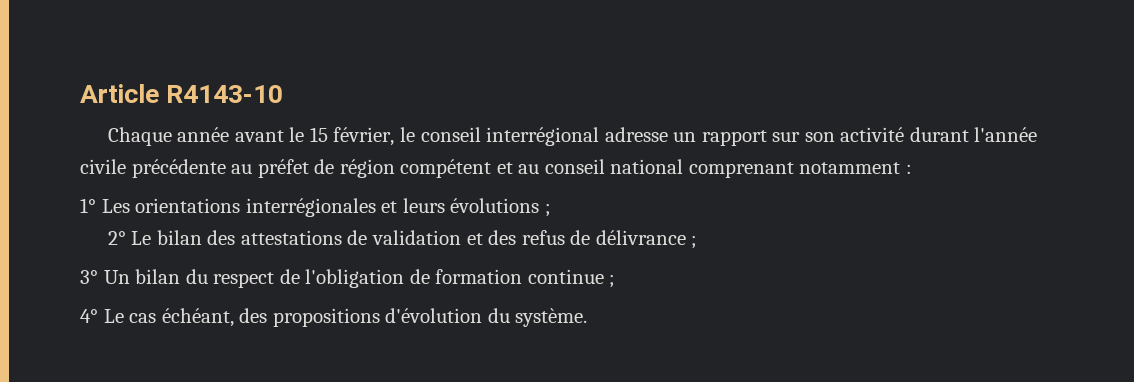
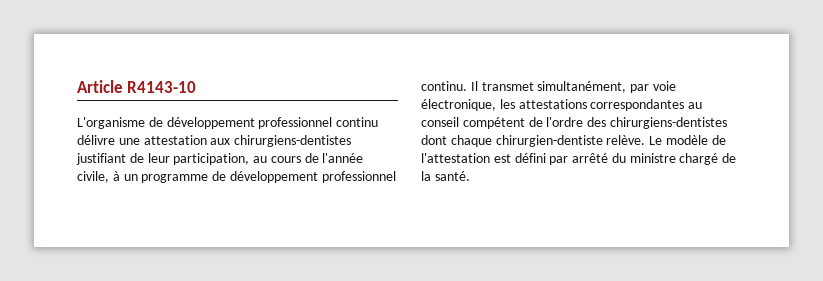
- Chaque année avant le 15 février, le conseil interrégional adresse un rapport sur son activité durant l'année civile précédente au préfet de région compétent et au conseil national comprenant notamment :
- 1° Les orientations interrégionales et leurs évolutions ;
- 2° Le bilan des attestations de validation et des refus de délivrance ;
- 3° Un bilan du respect de l'obligation de formation continue ;
- 4° Le cas échéant, des propositions d'évolution du système.
+ L'organisme de développement professionnel continu délivre une attestation aux chirurgiens-dentistes justifiant de leur participation, au cours de l'année civile, à un programme de développement professionnel continu. Il transmet simultanément, par voie électronique, les attestations correspondantes au conseil compétent de l'ordre des chirurgiens-dentistes dont chaque chirurgien-dentiste relève. Le modèle de l'attestation est défini par arrêté du ministre chargé de la santé.

